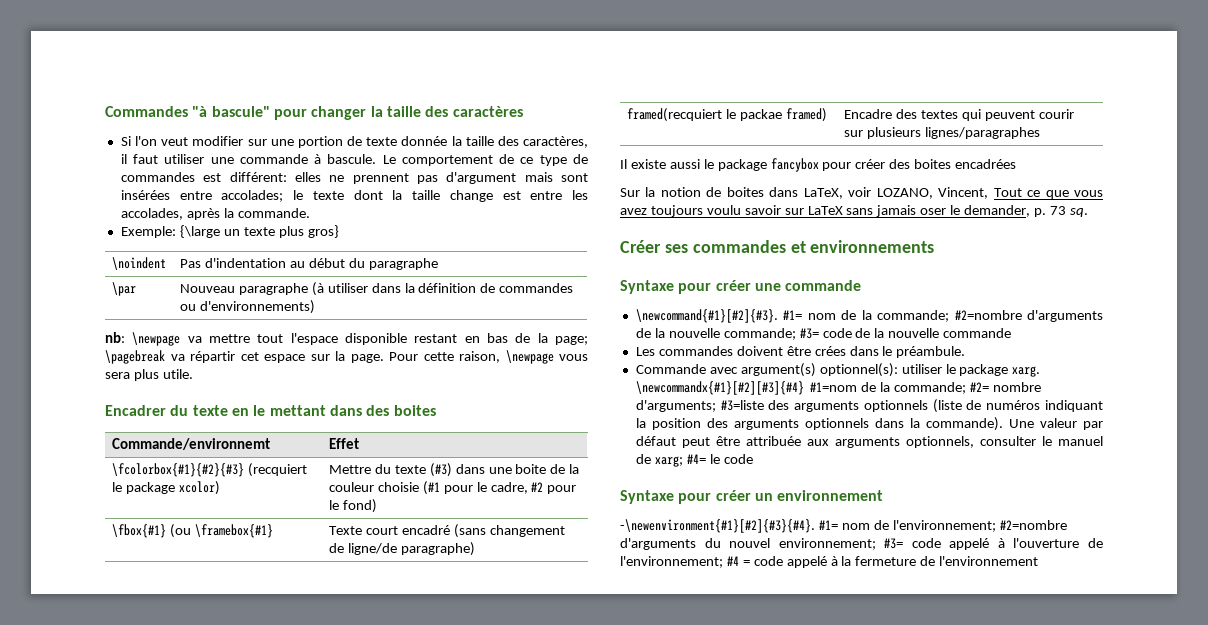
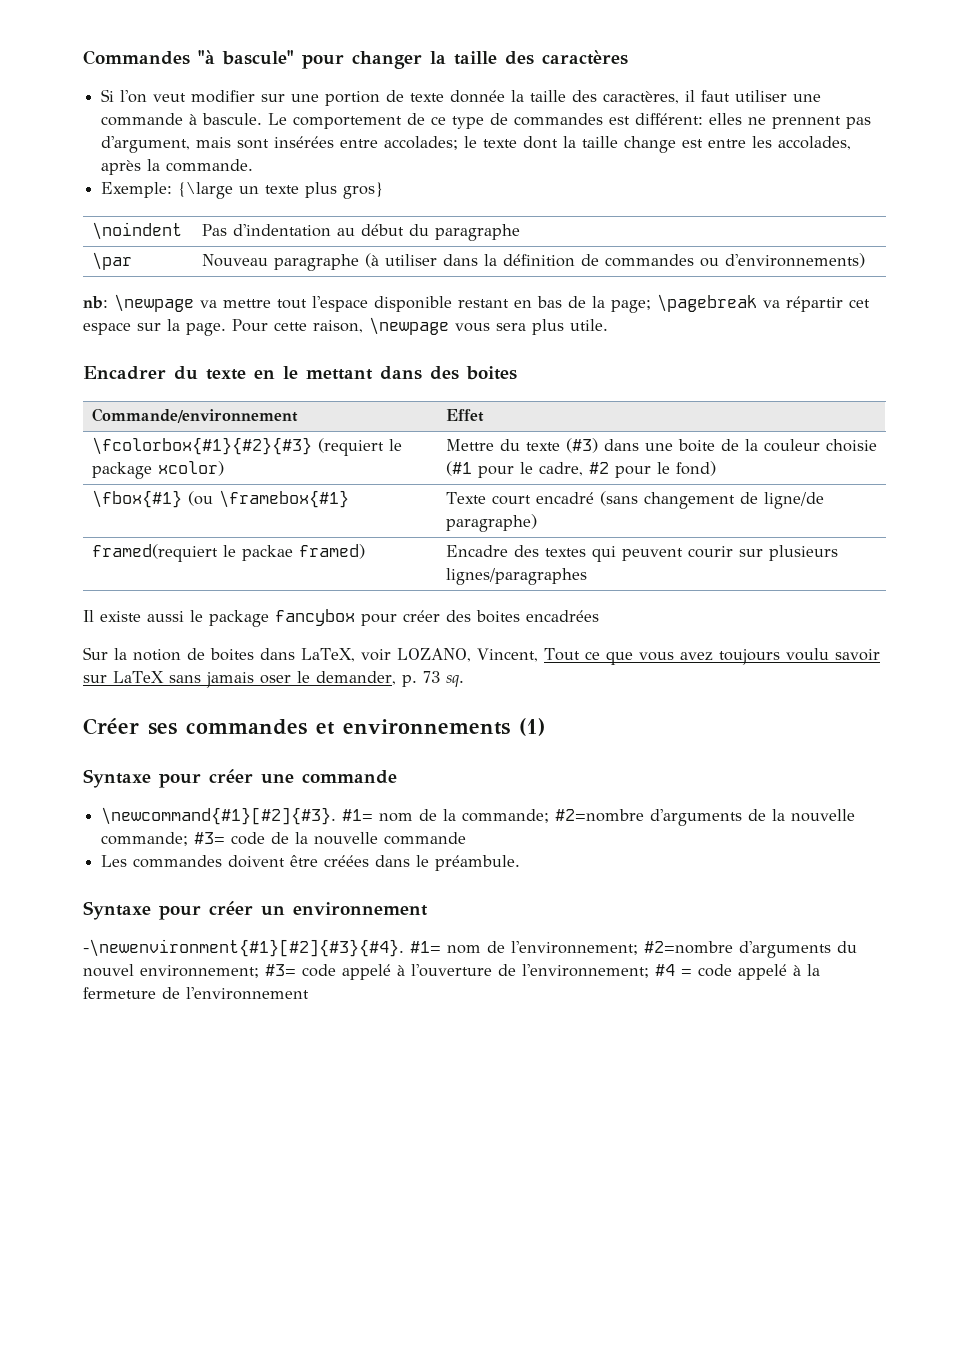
- Le comportement de ce type de commandes est différent: elles ne prennent pas d'argument mais sont insérées entre accolades; le texte dont la taille change est entre les accolades, après la commande.
+ Le comportement de ce type de commandes est différent: elles ne prennent pas d'argument, mais sont insérées entre accolades; le texte dont la taille change est entre les accolades, après la commande.
- Commande/environnemt | Effet
+ Commande/environnement | Effet
- \fcolorbox{#1}{#2}{#3} (recquiert le package xcolor) | Mettre du texte (#3) dans une boite de la couleur choisie (#1 pour le cadre, #2 pour le fond)
+ \fcolorbox{#1}{#2}{#3} (requiert le package xcolor) | Mettre du texte (#3) dans une boite de la couleur choisie (#1 pour le cadre, #2 pour le fond)
- framed(recquiert le packae framed) | Encadre des textes qui peuvent courir sur plusieurs lignes/paragraphes
+ framed(requiert le packae framed) | Encadre des textes qui peuvent courir sur plusieurs lignes/paragraphes
- Créer ses commandes et environnements
+ Créer ses commandes et environnements (1)
- Les commandes doivent être crées dans le préambule.
+ Les commandes doivent être créées dans le préambule.
- Commande avec argument(s) optionnel(s): utiliser le package xarg. \newcommandx{#1}[#2][#3]{#4} #1=nom de la commande; #2= nombre d'arguments; #3=liste des arguments optionnels (liste de numéros indiquant la position des arguments optionnels dans la commande). Une valeur par défaut peut être attribuée aux arguments optionnels, consulter le manuel de xarg; #4= le code

